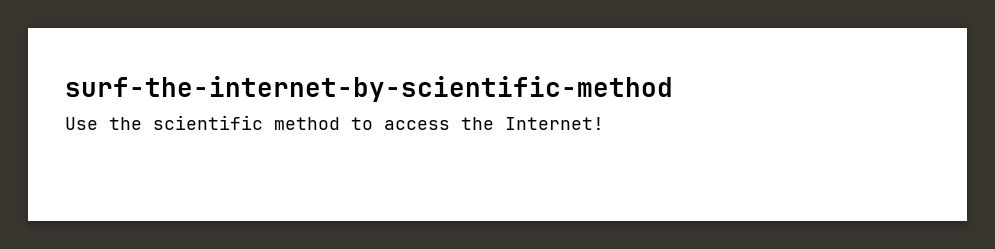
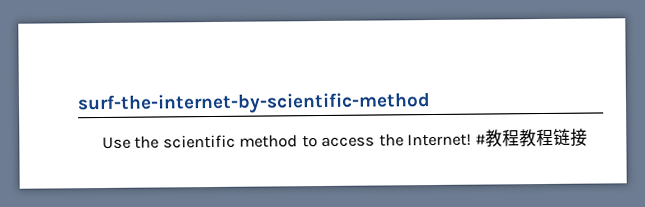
+ #教程教程链接

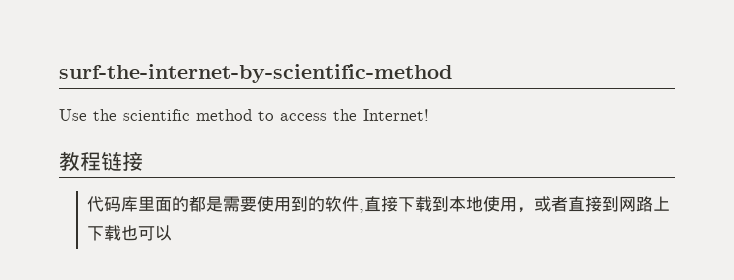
- Use the scientific method to access the Internet! #教程教程链接
+ Use the scientific method to access the Internet!
+ 教程链接
+ 代码库里面的都是需要使用到的软件,直接下载到本地使用，或者直接到网路上下载也可以

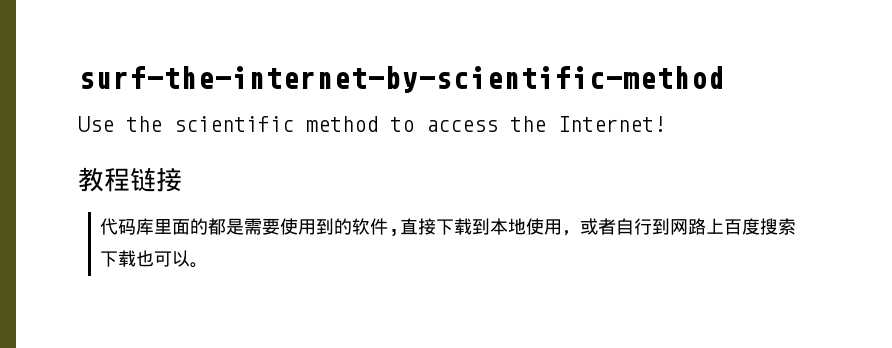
- 代码库里面的都是需要使用到的软件,直接下载到本地使用，或者直接到网路上下载也可以
+ 代码库里面的都是需要使用到的软件,直接下载到本地使用，或者自行到网路上百度搜索下载也可以。

